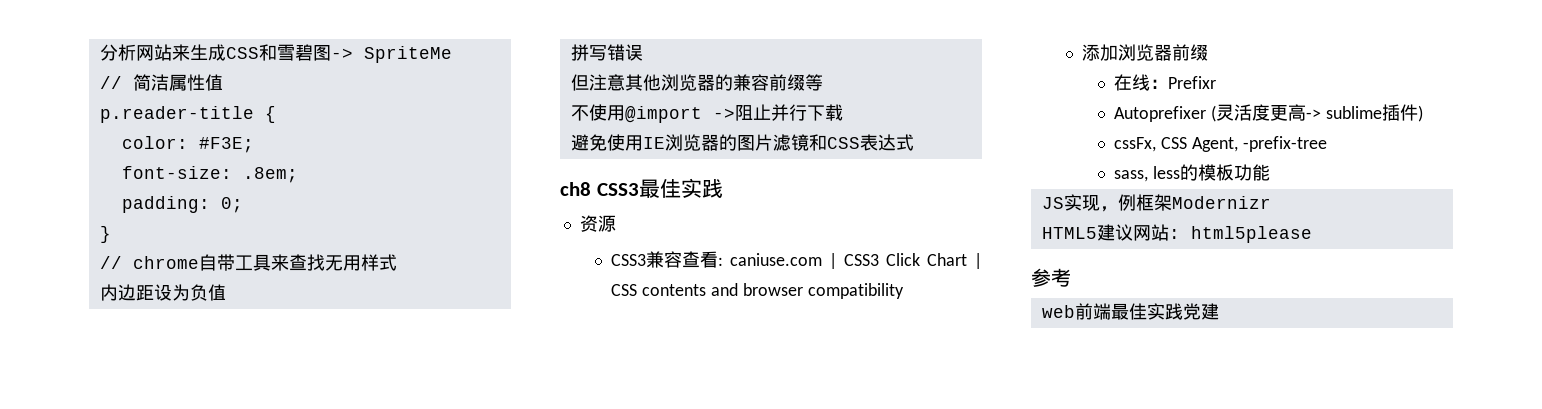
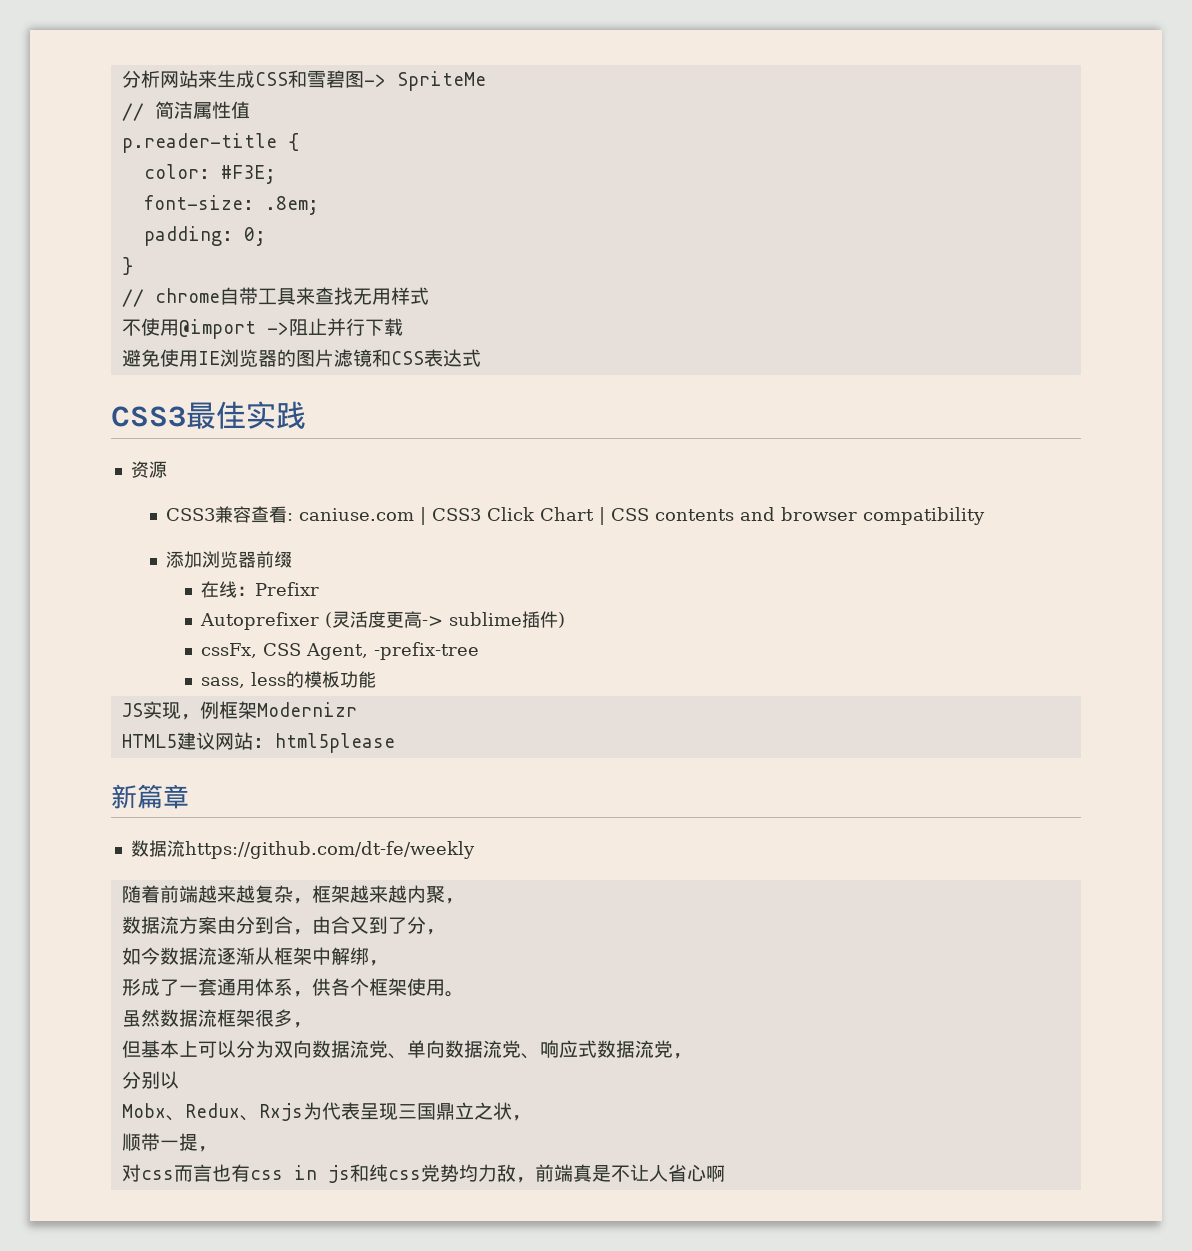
- 内边距设为负值
- 拼写错误
- 但注意其他浏览器的兼容前缀等
- ch8 CSS3最佳实践
+ CSS3最佳实践
- 参考
- web前端最佳实践党建
+ 新篇章
+ 数据流https://github.com/dt-fe/weekly
+ 随着前端越来越复杂，框架越来越内聚，
+ 数据流方案由分到合，由合又到了分，
+ 如今数据流逐渐从框架中解绑，
+ 形成了一套通用体系，供各个框架使用。
+ 虽然数据流框架很多，
+ 但基本上可以分为双向数据流党、单向数据流党、响应式数据流党，
+ 分别以
+ Mobx、Redux、Rxjs为代表呈现三国鼎立之状，
+ 顺带一提，
+ 对css而言也有css in js和纯css党势均力敌，前端真是不让人省心啊

